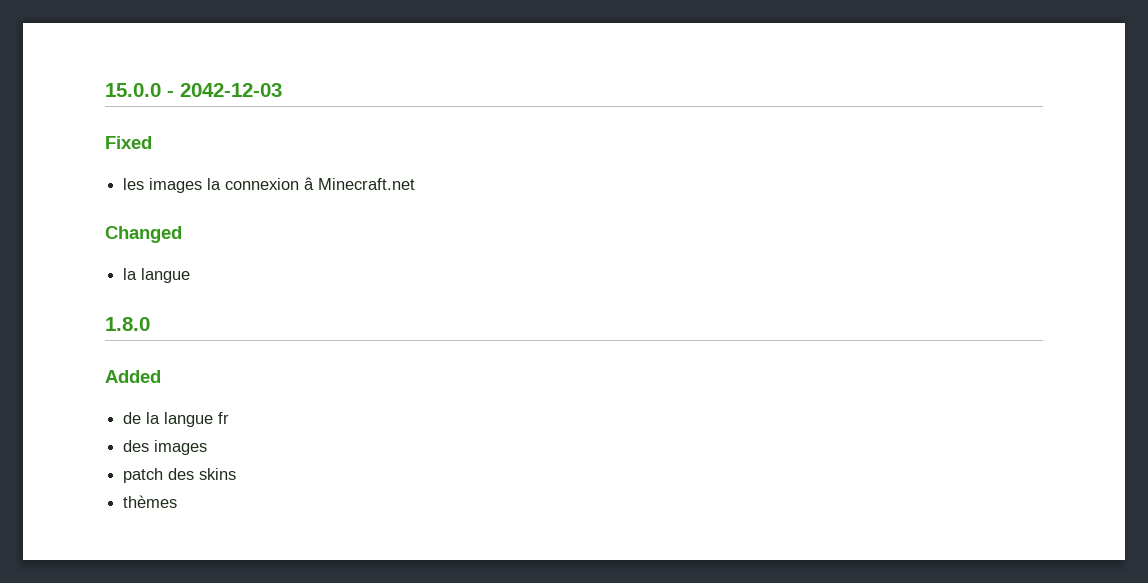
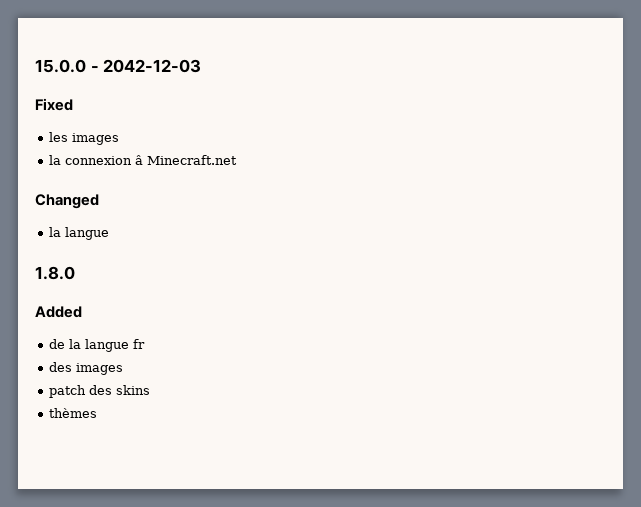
- les images la connexion â Minecraft.net
+ les images
+ la connexion â Minecraft.net

